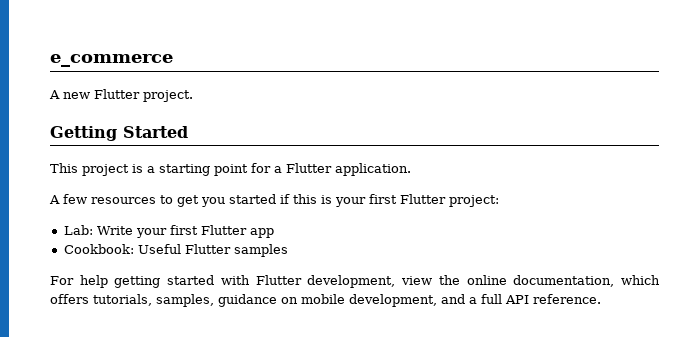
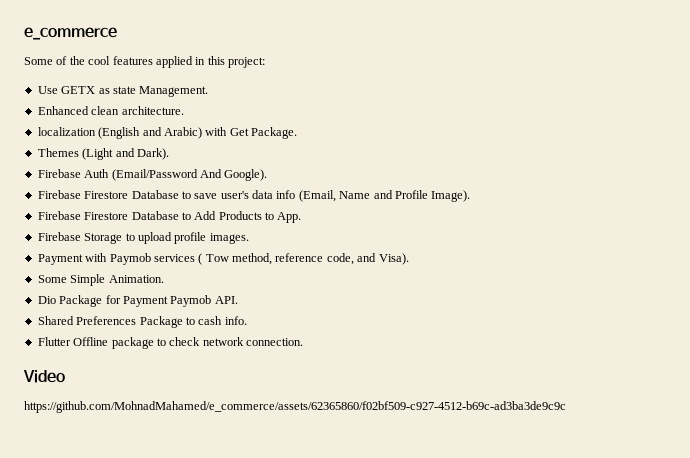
- A new Flutter project.
- Getting Started
- This project is a starting point for a Flutter application.
- A few resources to get you started if this is your first Flutter project:
- Lab: Write your first Flutter app
- Cookbook: Useful Flutter samples
- For help getting started with Flutter development, view the online documentation, which offers tutorials, samples, guidance on mobile development, and a full API reference.
+ Some of the cool features applied in this project:
+ Use GETX as state Management.
+ Enhanced clean architecture.
+ localization (English and Arabic) with Get Package.
+ Themes (Light and Dark).
+ Firebase Auth (Email/Password And Google).
+ Firebase Firestore Database to save user's data info (Email, Name and Profile Image).
+ Firebase Firestore Database to Add Products to App.
+ Firebase Storage to upload profile images.
+ Payment with Paymob services ( Tow method, reference code, and Visa).
+ Some Simple Animation.
+ Dio Package for Payment Paymob API.
+ Shared Preferences Package to cash info.
+ Flutter Offline package to check network connection.
+ Video
+ https://github.com/MohnadMahamed/e_commerce/assets/62365860/f02bf509-c927-4512-b69c-ad3ba3de9c9c

